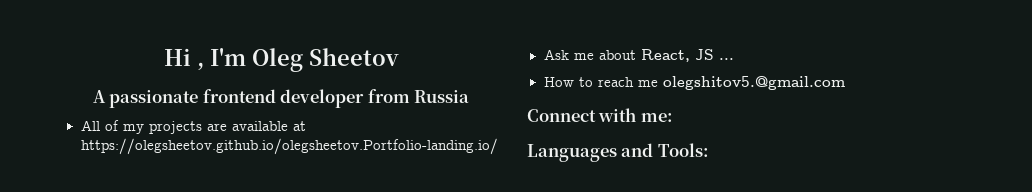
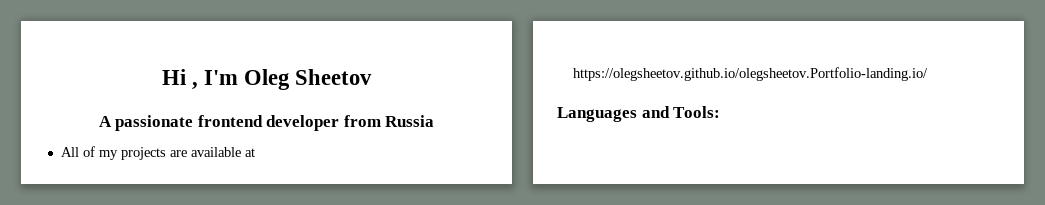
- Ask me about React, JS ...
- How to reach me olegshitov5.@gmail.com
- Connect with me:

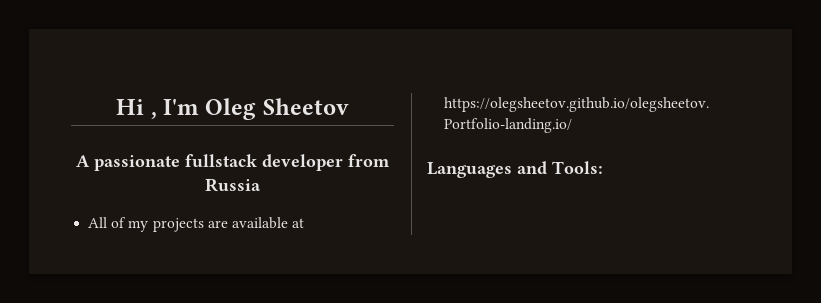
- A passionate frontend developer from Russia
+ A passionate fullstack developer from Russia

